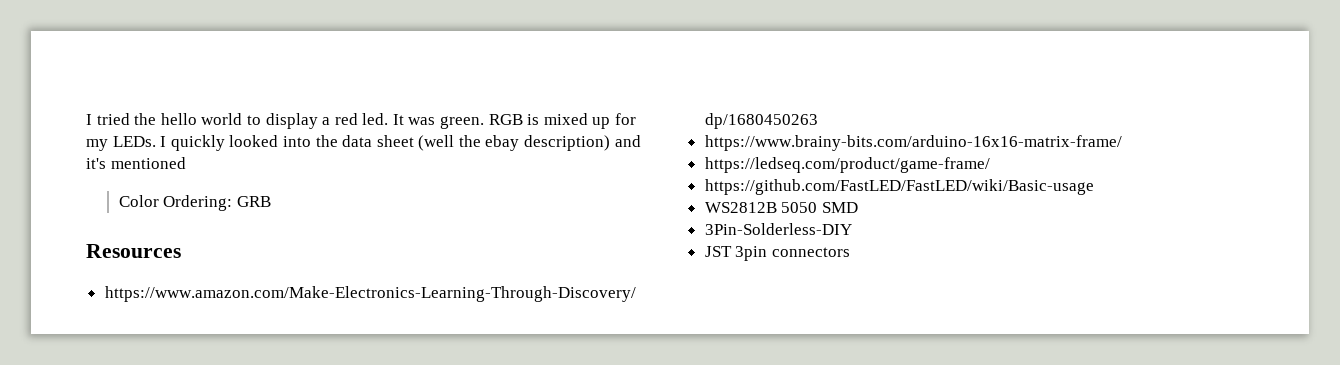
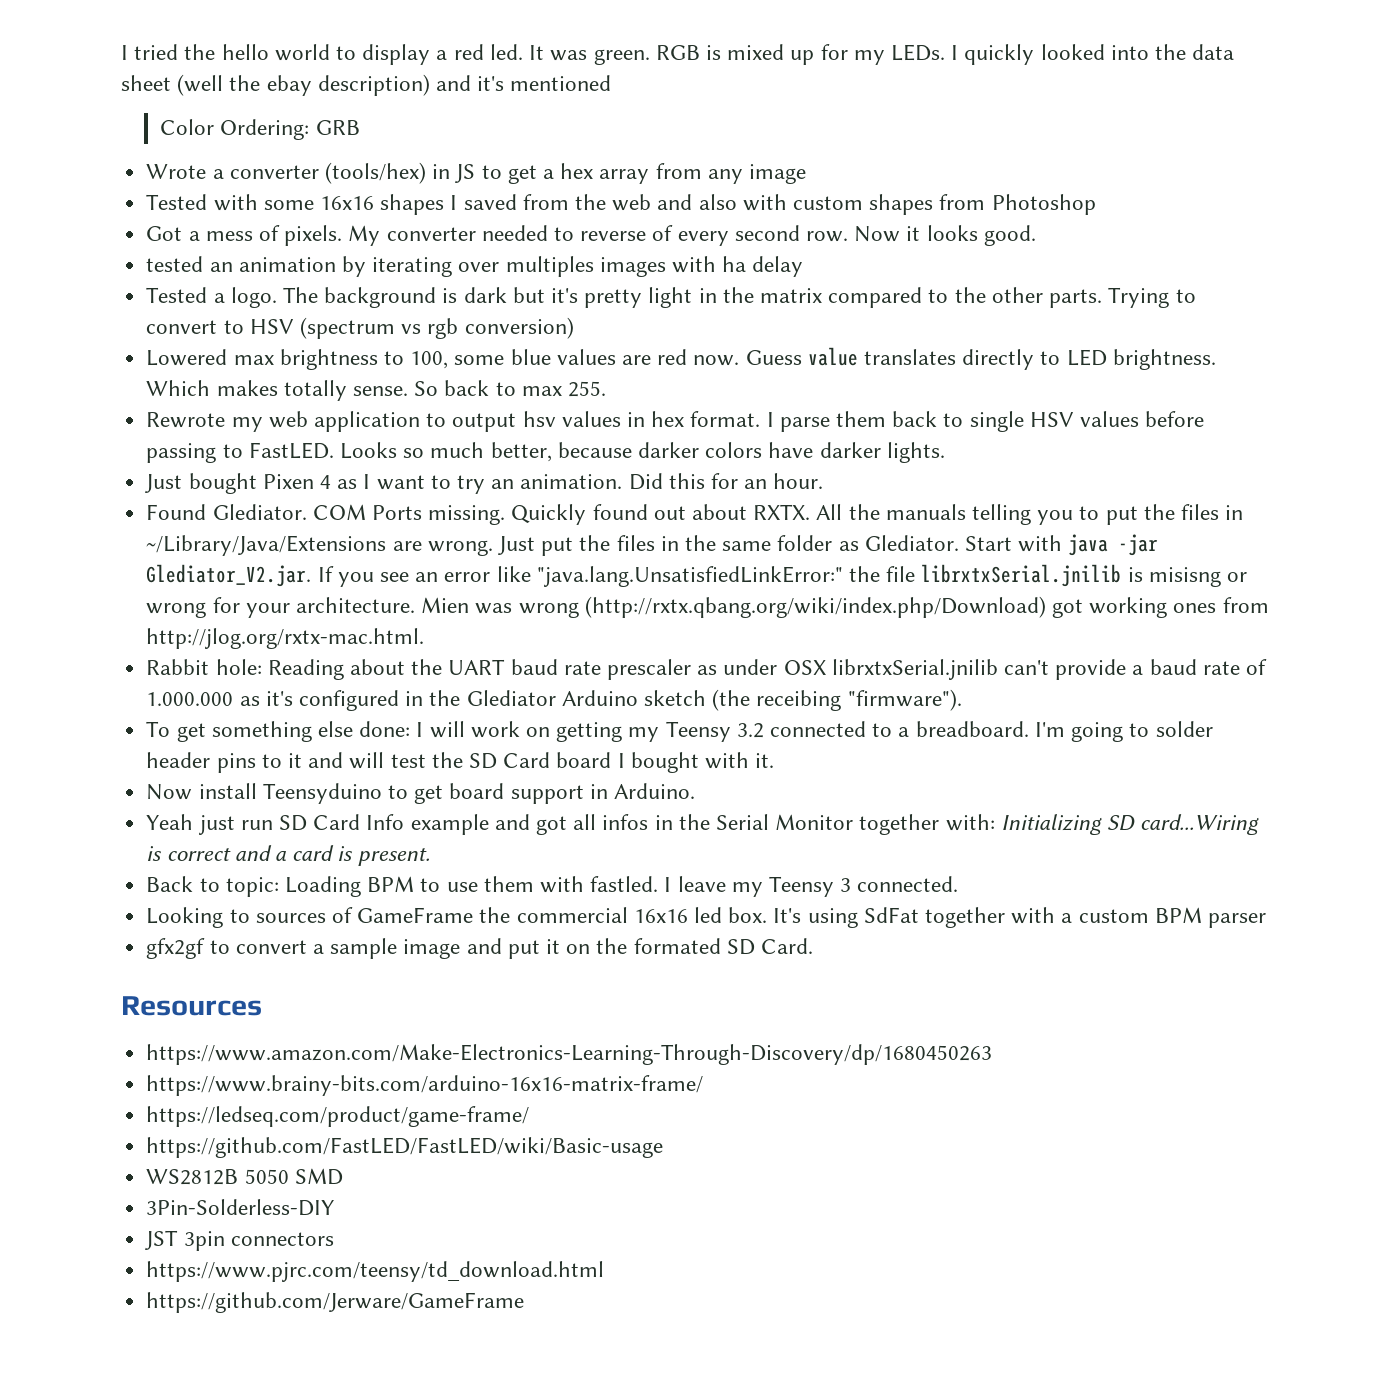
+ Wrote a converter (tools/hex) in JS to get a hex array from any image
+ Tested with some 16x16 shapes I saved from the web and also with custom shapes from Photoshop
+ Got a mess of pixels. My converter needed to reverse of every second row. Now it looks good.
+ tested an animation by iterating over multiples images with ha delay
+ Tested a logo. The background is dark but it's pretty light in the matrix compared to the other parts. Trying to convert to HSV (spectrum vs rgb conversion)
+ Lowered max brightness to 100, some blue values are red now. Guess value translates directly to LED brightness. Which makes totally sense. So back to max 255.
+ Rewrote my web application to output hsv values in hex format. I parse them back to single HSV values before passing to FastLED. Looks so much better, because darker colors have darker lights.
+ Just bought Pixen 4 as I want to try an animation. Did this for an hour.
+ Found Glediator. COM Ports missing. Quickly found out about RXTX. All the manuals telling you to put the files in ~/Library/Java/Extensions are wrong. Just put the files in the same folder as Glediator. Start with java -jar Glediator_V2.jar. If you see an error like "java.lang.UnsatisfiedLinkError:" the file librxtxSerial.jnilib is misisng or wrong for your architecture. Mien was wrong (http://rxtx.qbang.org/wiki/index.php/Download) got working ones from http://jlog.org/rxtx-mac.html.
+ Rabbit hole: Reading about the UART baud rate prescaler as under OSX librxtxSerial.jnilib can't provide a baud rate of 1.000.000 as it's configured in the Glediator Arduino sketch (the receibing "firmware").
+ To get something else done: I will work on getting my Teensy 3.2 connected to a breadboard. I'm going to solder header pins to it and will test the SD Card board I bought with it.
+ Now install Teensyduino to get board support in Arduino.
+ Yeah just run SD Card Info example and got all infos in the Serial Monitor together with: Initializing SD card...Wiring is correct and a card is present.
+ Back to topic: Loading BPM to use them with fastled. I leave my Teensy 3 connected.
+ Looking to sources of GameFrame the commercial 16x16 led box. It's using SdFat together with a custom BPM parser
+ gfx2gf to convert a sample image and put it on the formated SD Card.
+ https://www.pjrc.com/teensy/td_download.html
+ https://github.com/Jerware/GameFrame

